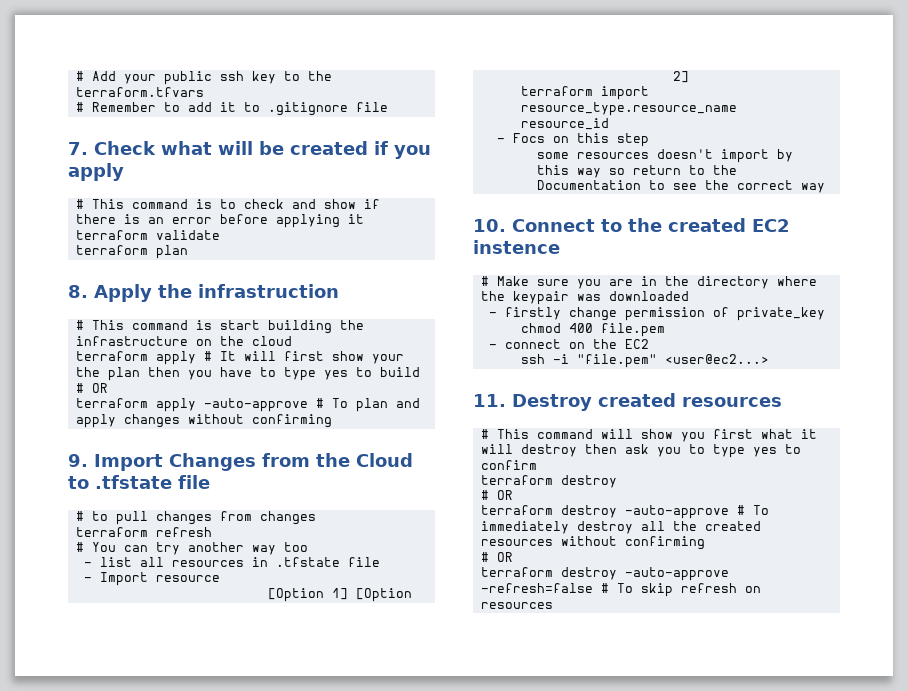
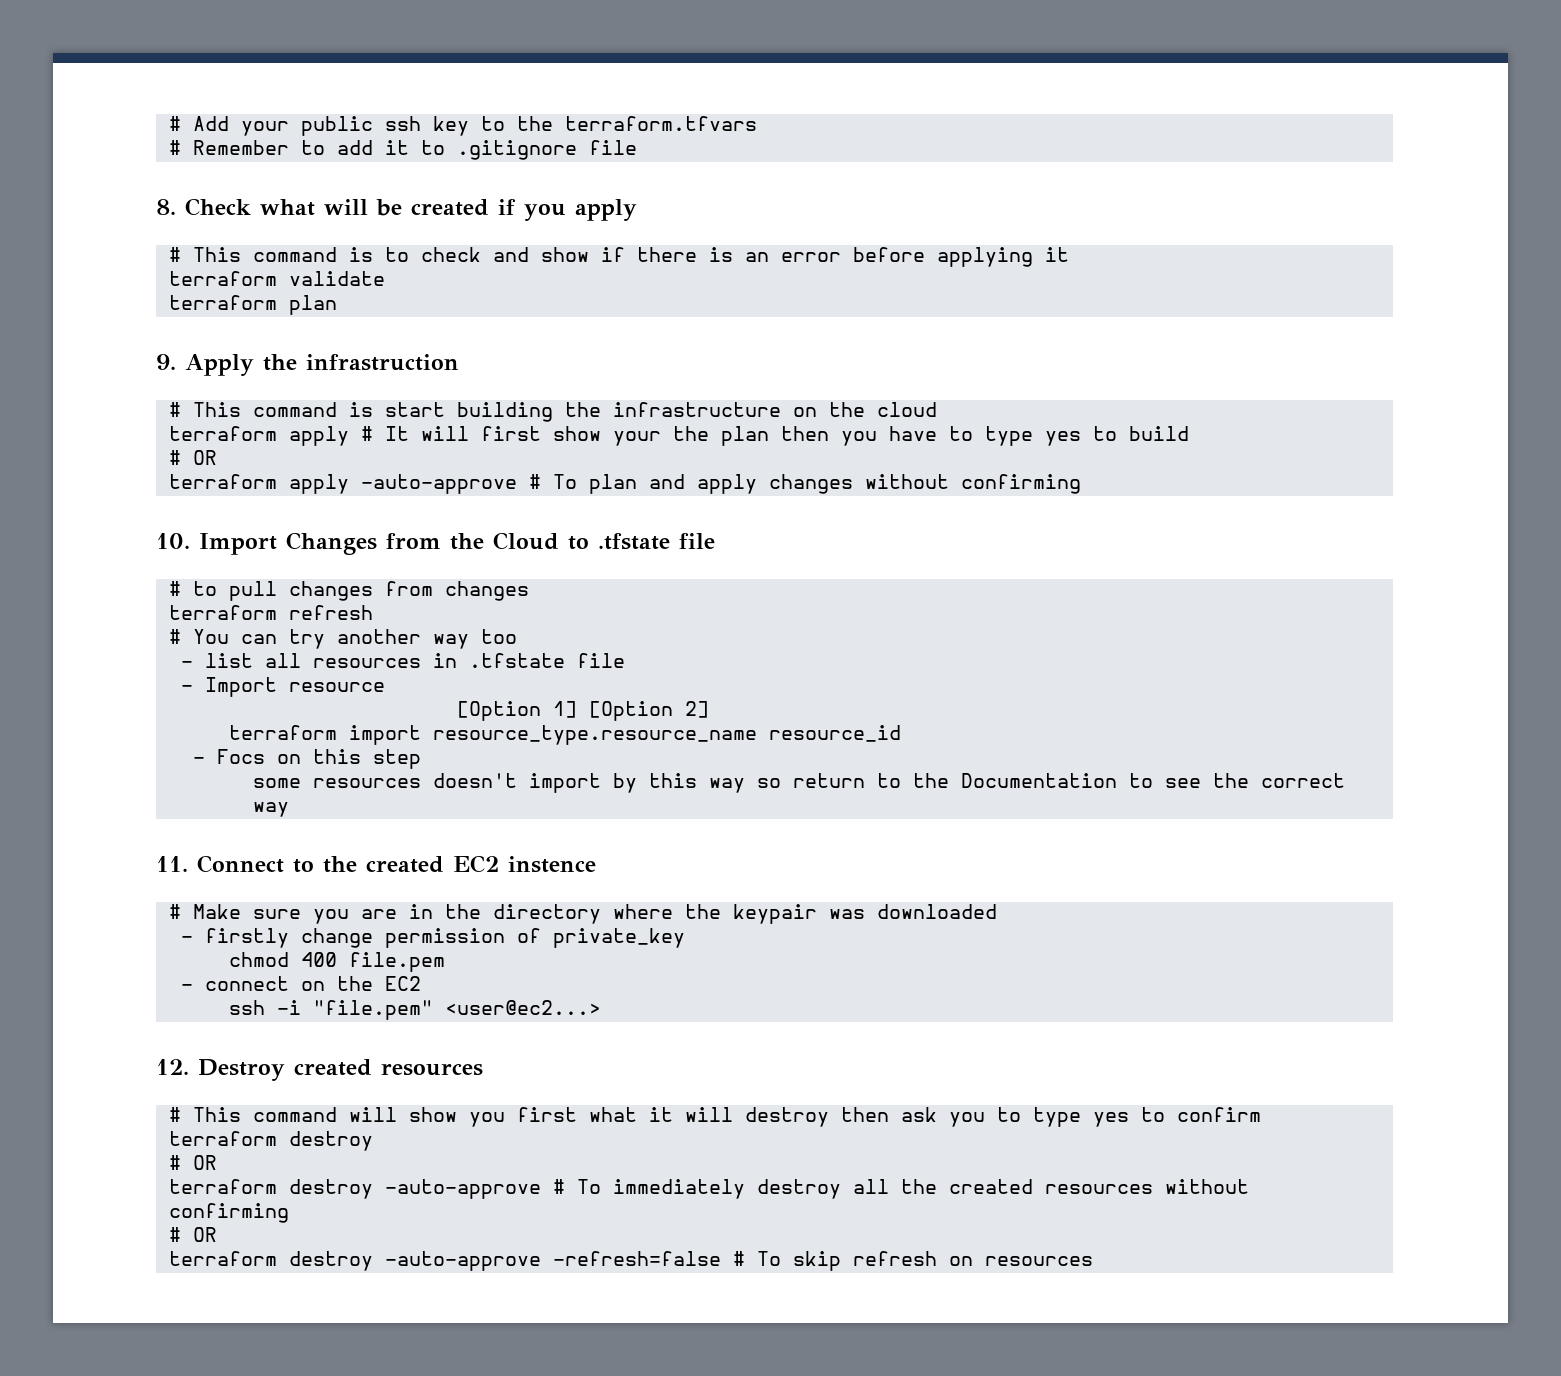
- 7. Check what will be created if you apply
+ 8. Check what will be created if you apply
- 8. Apply the infrastruction
+ 9. Apply the infrastruction
- 9. Import Changes from the Cloud to .tfstate file
+ 10. Import Changes from the Cloud to .tfstate file
- 10. Connect to the created EC2 instence
+ 11. Connect to the created EC2 instence
- 11. Destroy created resources
+ 12. Destroy created resources

